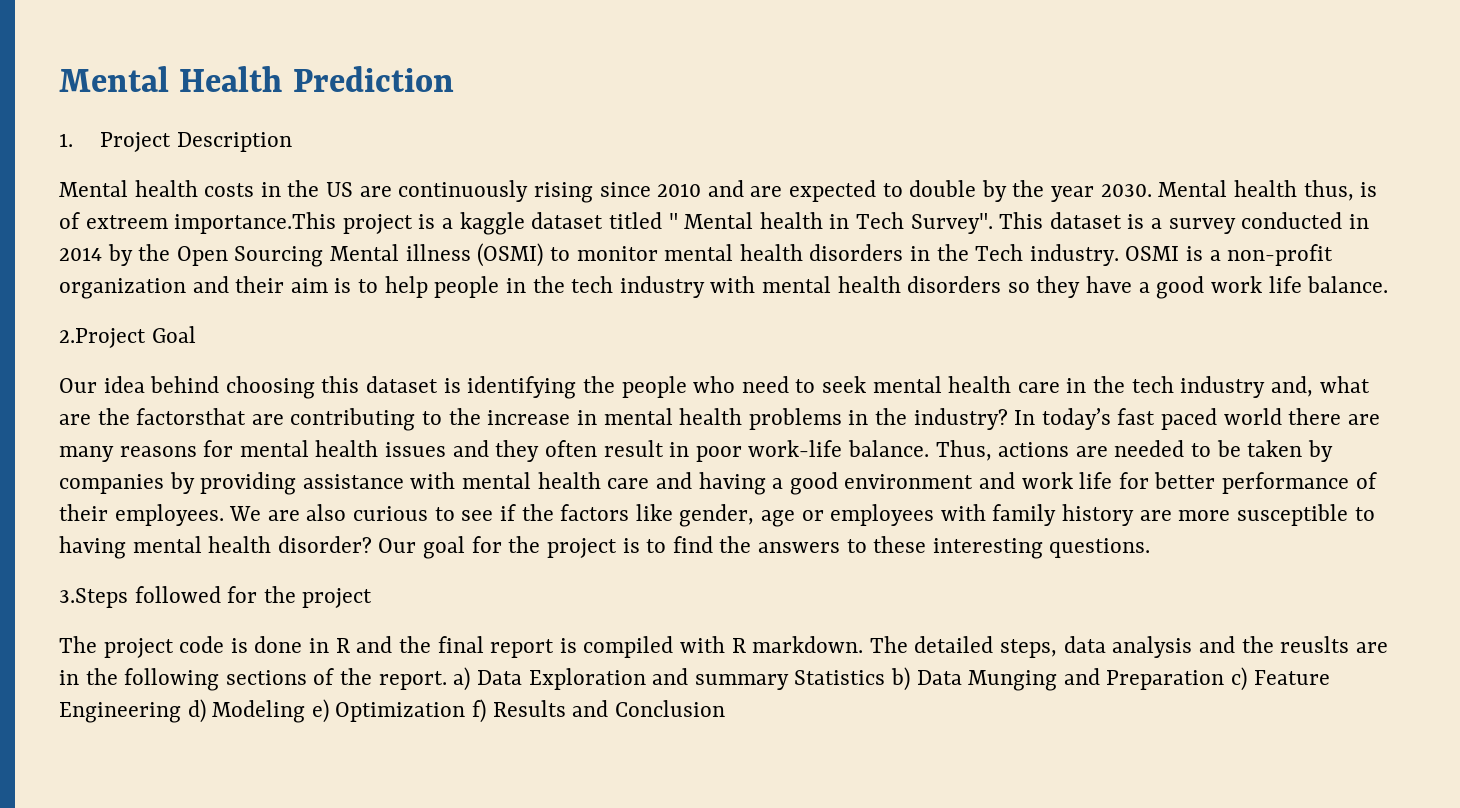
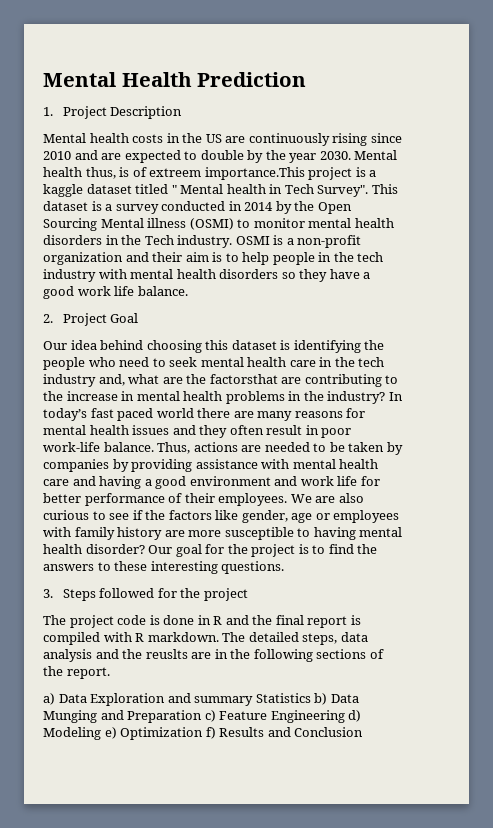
- 2.Project Goal
+ 2. Project Goal
- 3.Steps followed for the project
+ 3. Steps followed for the project
- The detailed steps, data analysis and the reuslts are in the following sections of the report. a) Data Exploration and summary Statistics b) Data Munging and Preparation c) Feature Engineering d) Modeling e) Optimization f) Results and Conclusion
+ The detailed steps, data analysis and the reuslts are in the following sections of the report.
+ a) Data Exploration and summary Statistics b) Data Munging and Preparation c) Feature Engineering d) Modeling e) Optimization f) Results and Conclusion

